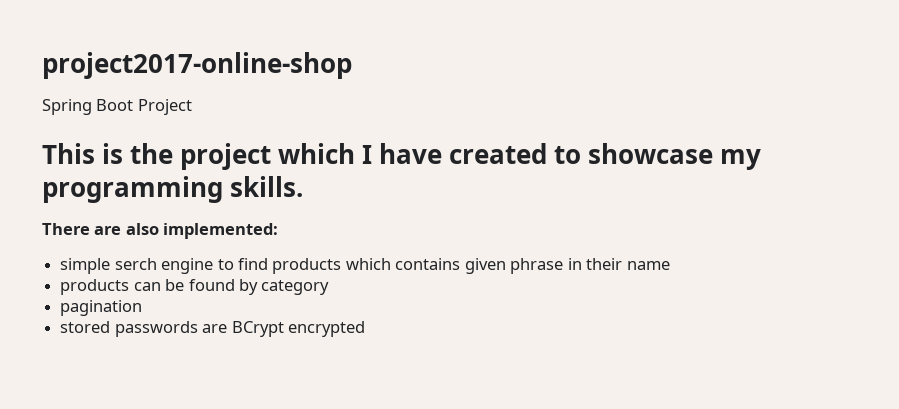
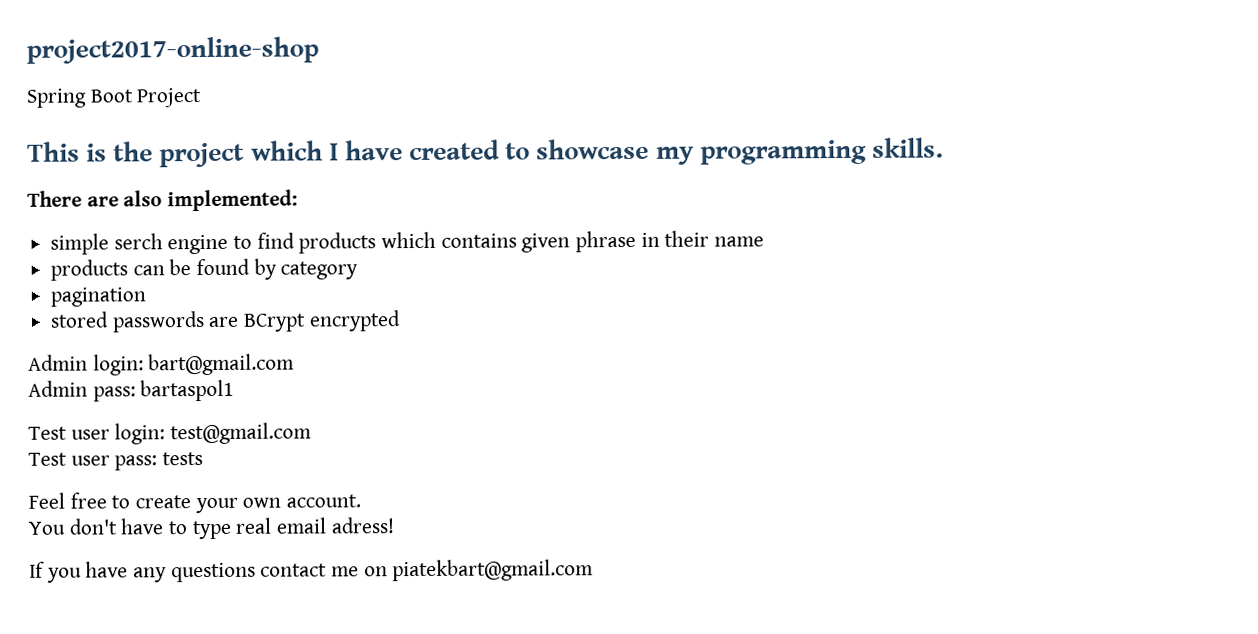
+ Admin login: bart@gmail.com
+ Admin pass: bartaspol1
+ Test user login: test@gmail.com
+ Test user pass: tests
+ Feel free to create your own account.
+ You don't have to type real email adress!
+ If you have any questions contact me on piatekbart@gmail.com

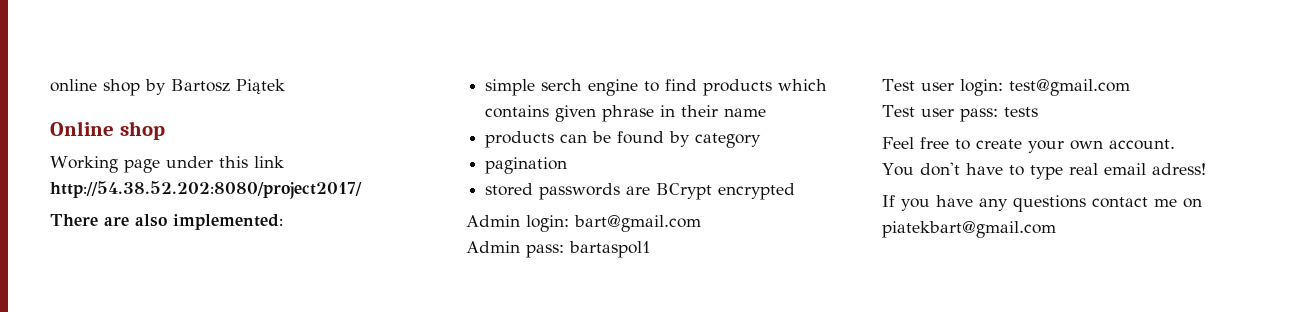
- project2017-online-shop
- Spring Boot Project
- This is the project which I have created to showcase my programming skills.
+ online shop by Bartosz Piątek
+ Online shop
+ Working page under this link http://54.38.52.202:8080/project2017/

